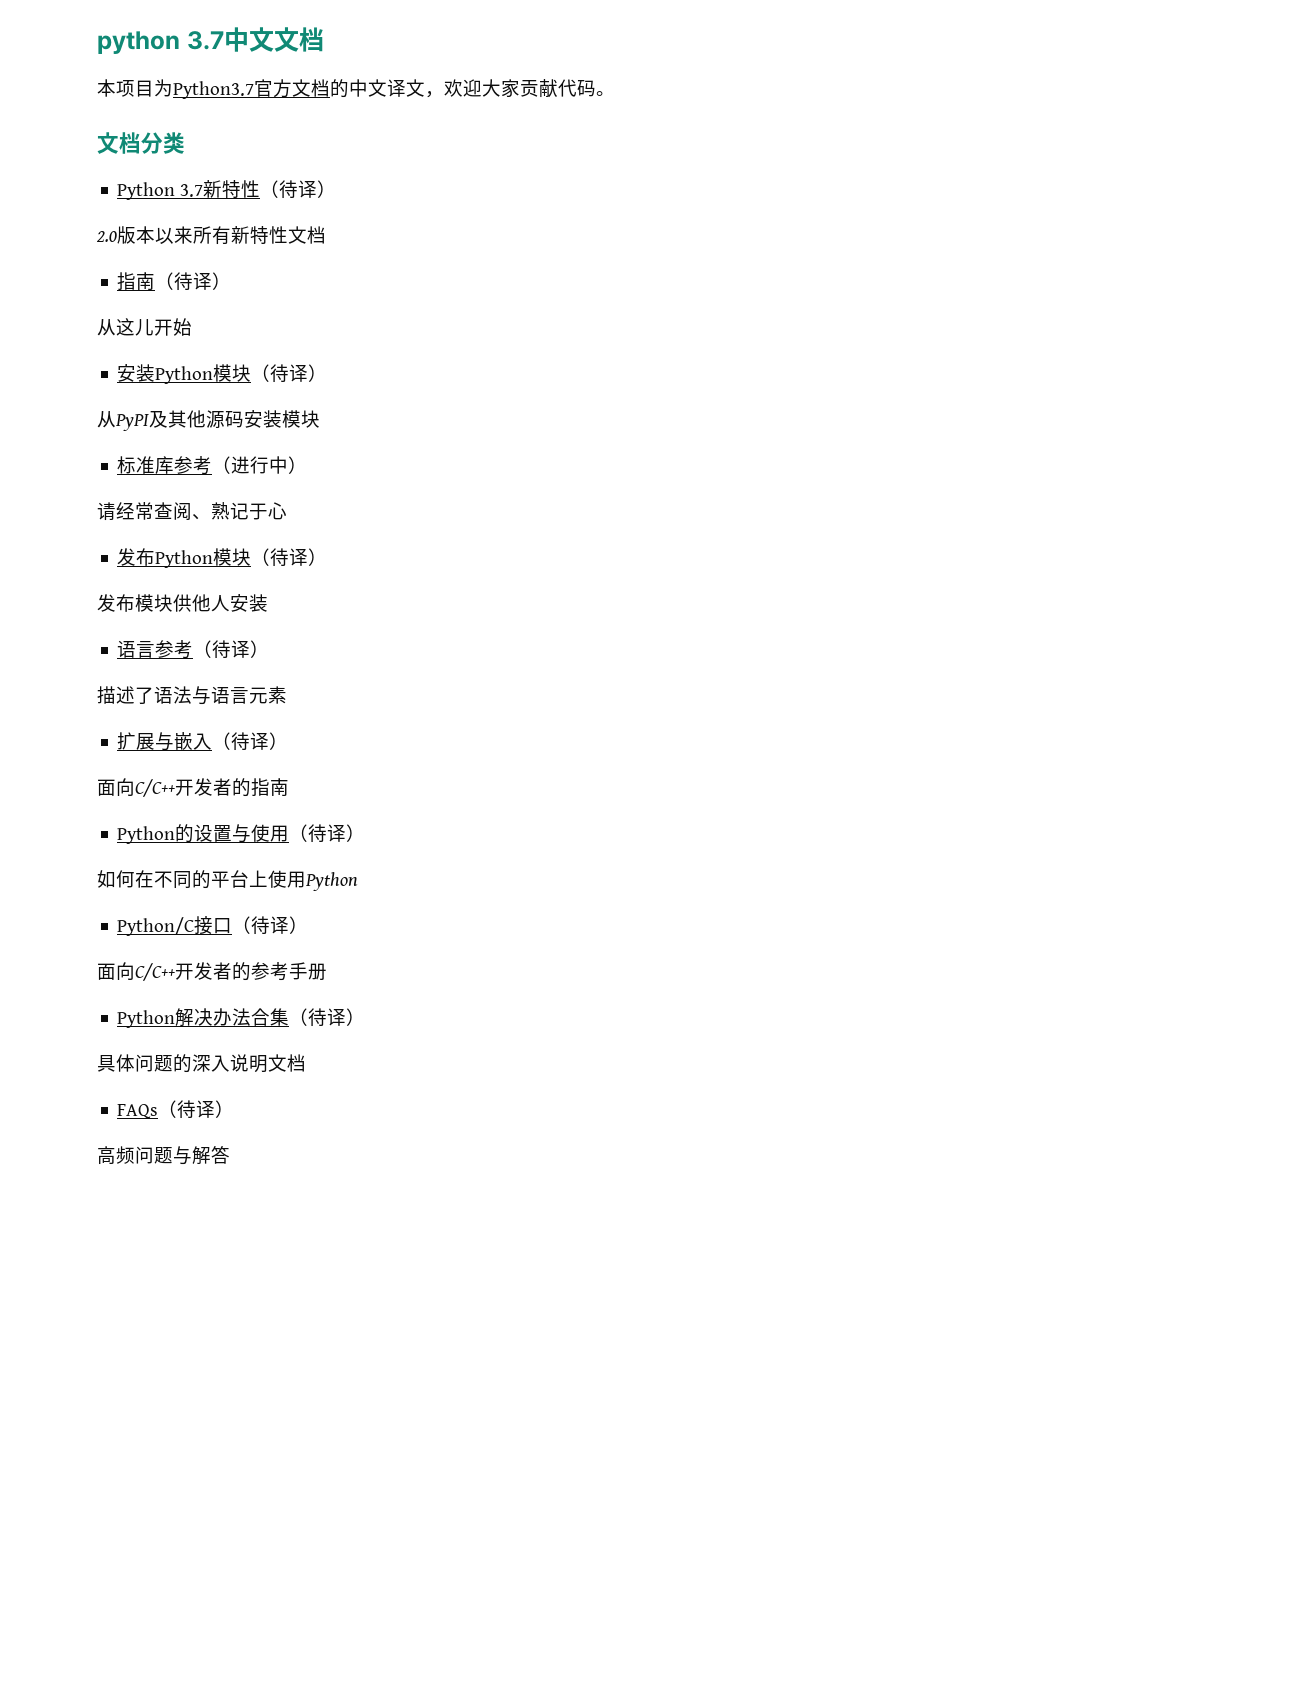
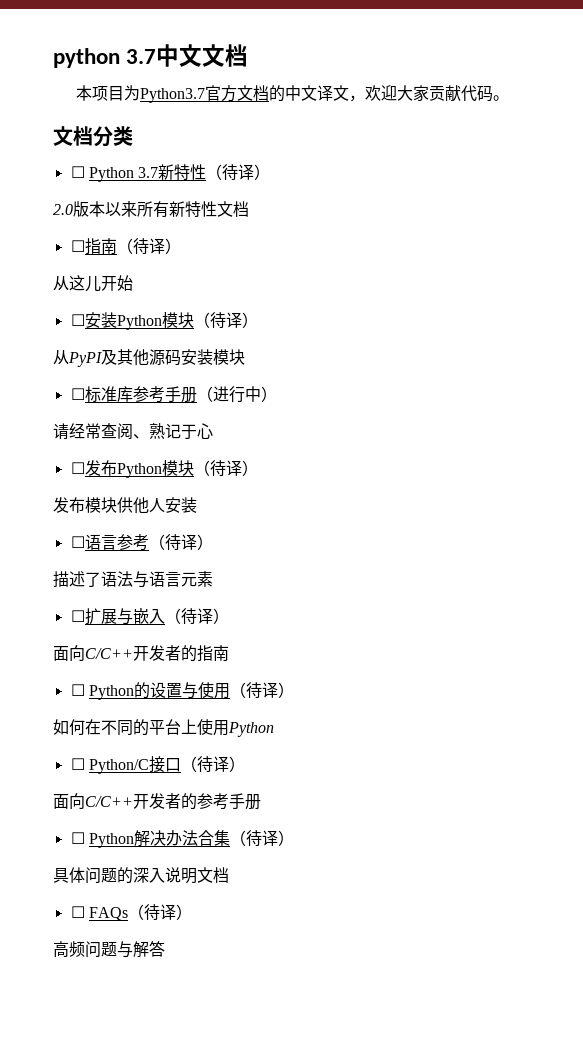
- Python 3.7新特性（待译）
+ ☐ Python 3.7新特性（待译）
- 指南（待译）
+ ☐指南（待译）
- 安装Python模块（待译）
+ ☐安装Python模块（待译）
- 标准库参考（进行中）
+ ☐标准库参考手册（进行中）
- 发布Python模块（待译）
+ ☐发布Python模块（待译）
- 语言参考（待译）
+ ☐语言参考（待译）
- 扩展与嵌入（待译）
+ ☐扩展与嵌入（待译）
- Python的设置与使用（待译）
+ ☐ Python的设置与使用（待译）
- Python/C接口（待译）
+ ☐ Python/C接口（待译）
- Python解决办法合集（待译）
+ ☐ Python解决办法合集（待译）
- FAQs（待译）
+ ☐ FAQs（待译）

